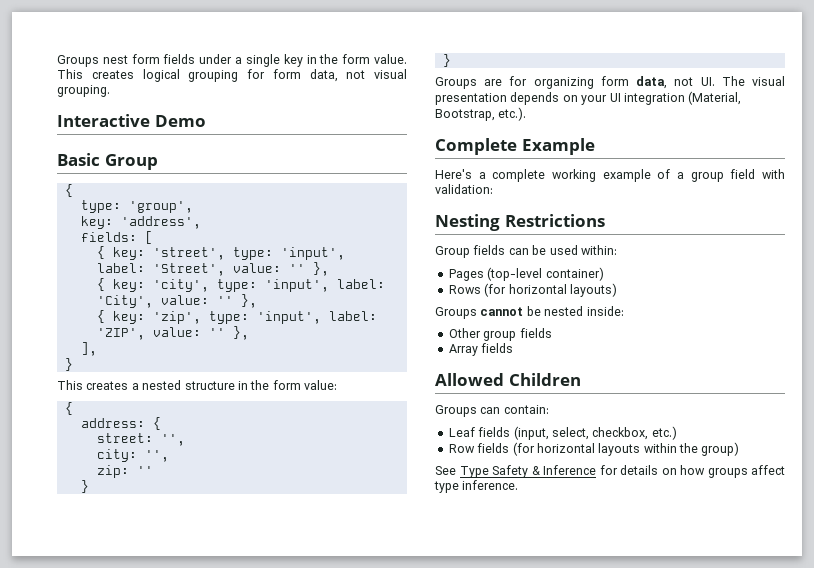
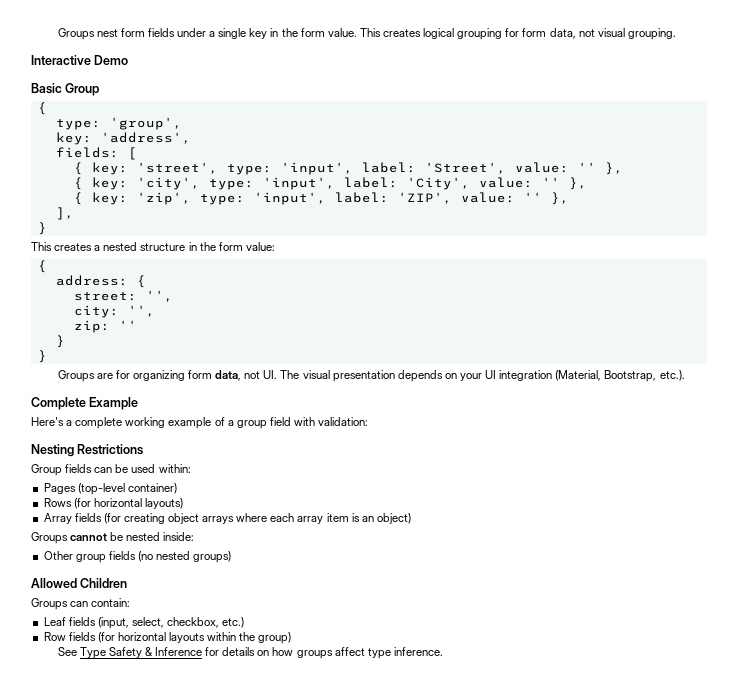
+ Array fields (for creating object arrays where each array item is an object)
- Other group fields
- Array fields
+ Other group fields (no nested groups)

